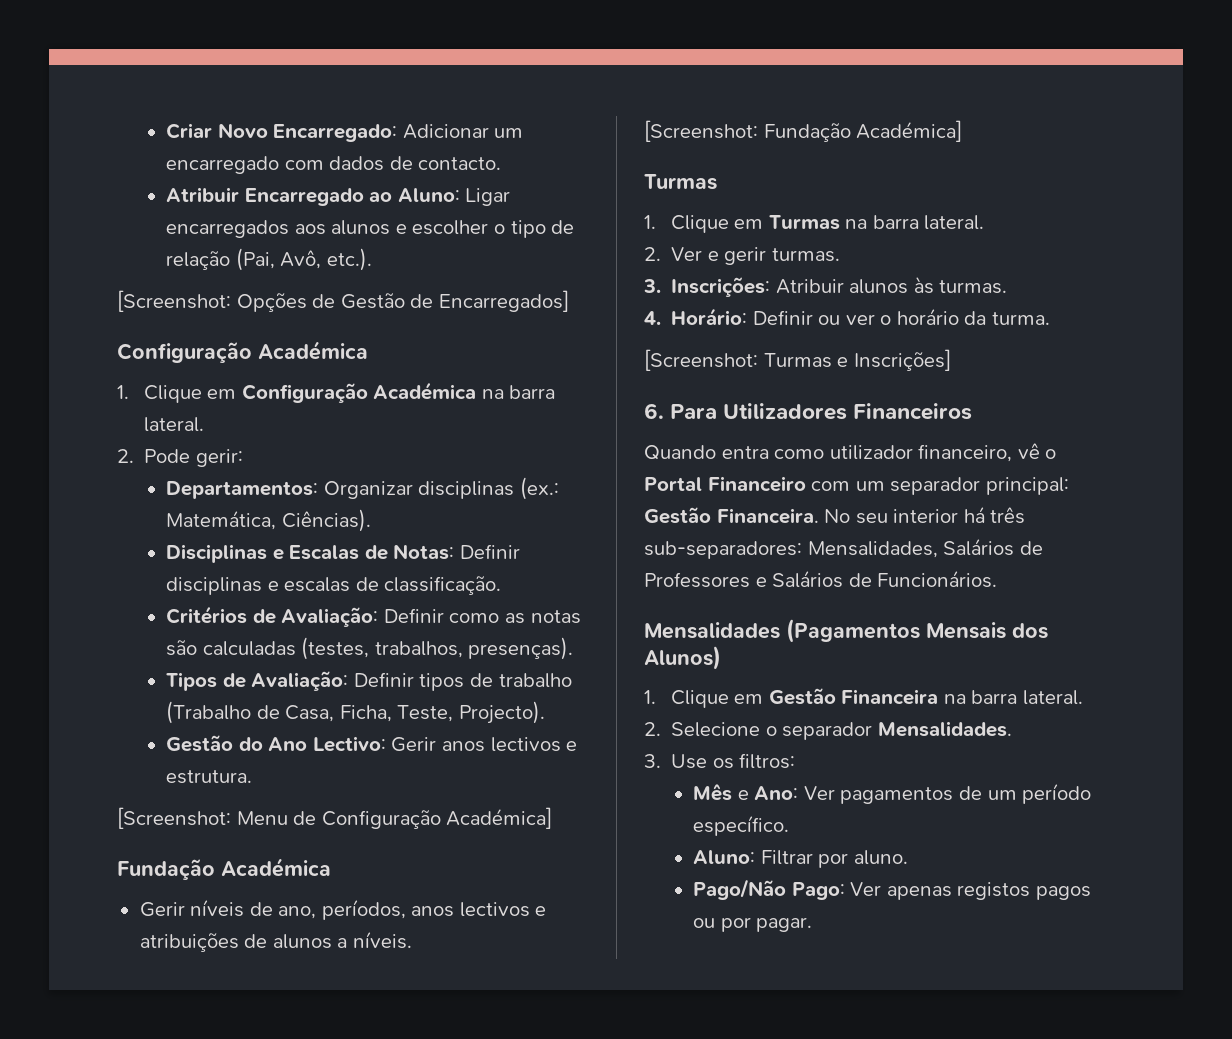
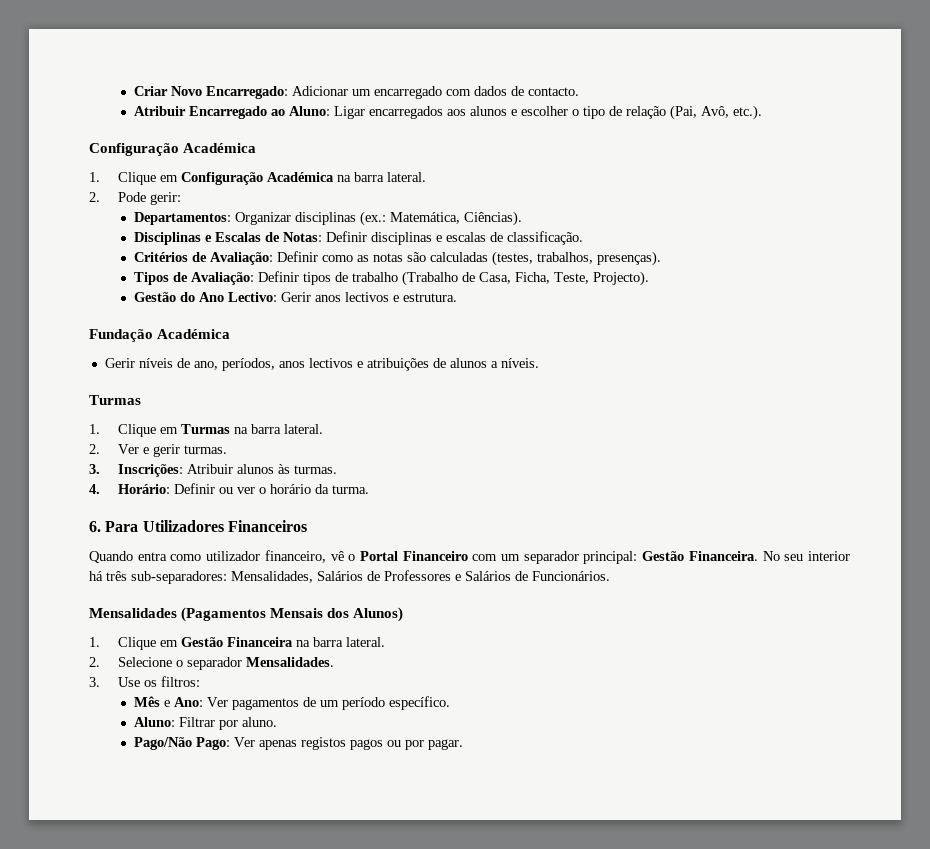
- [Screenshot: Opções de Gestão de Encarregados]
- [Screenshot: Menu de Configuração Académica]
- [Screenshot: Fundação Académica]
- [Screenshot: Turmas e Inscrições]

